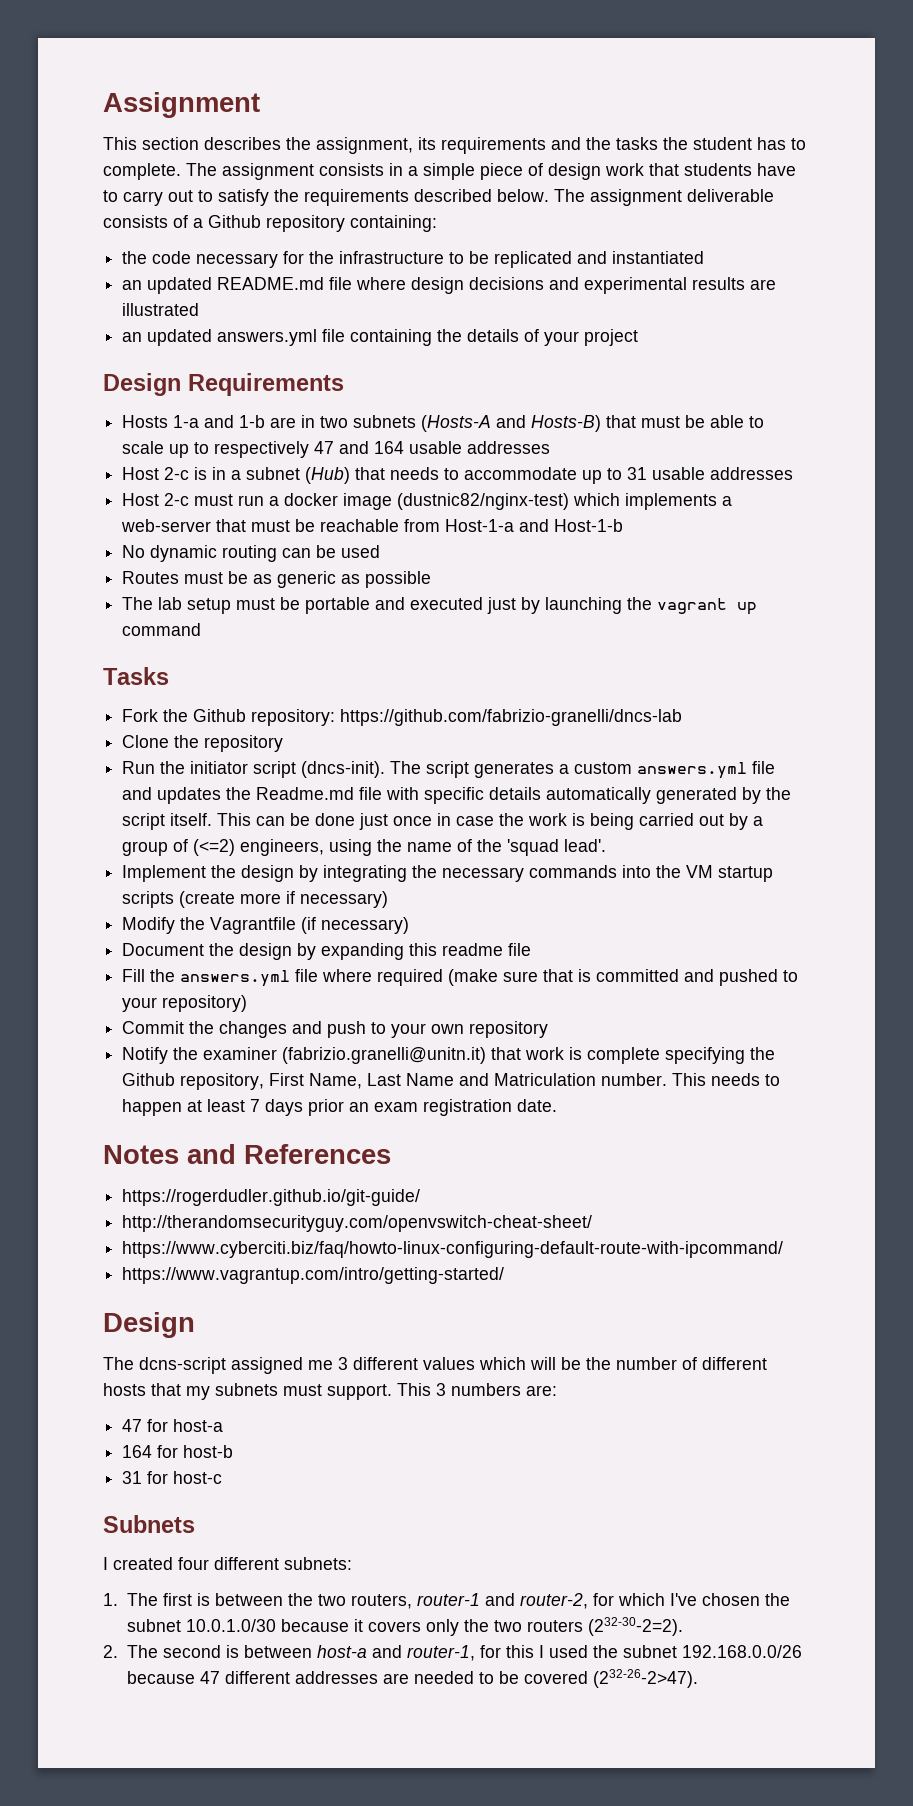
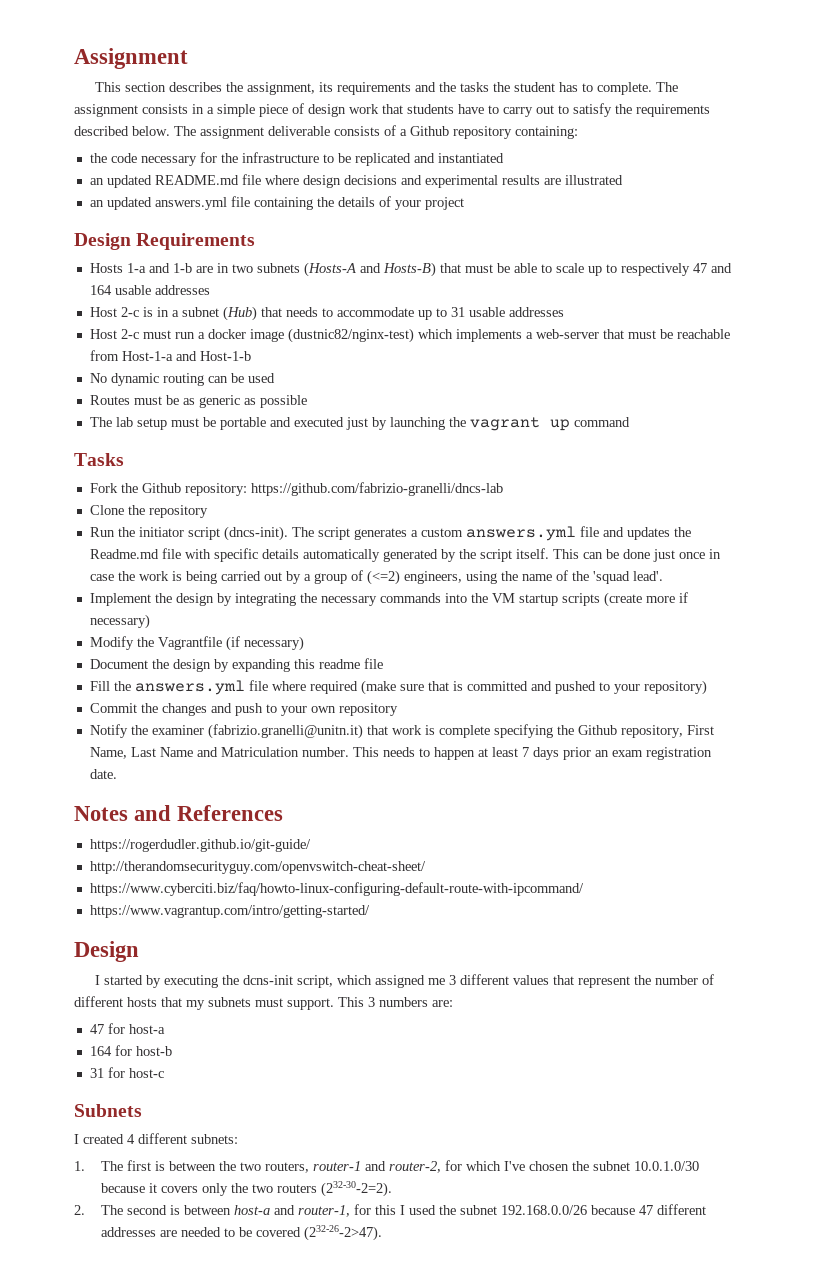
- The dcns-script assigned me 3 different values which will be the number of different hosts that my subnets must support.
+ I started by executing the dcns-init script, which assigned me 3 different values that represent the number of different hosts that my subnets must support.
- I created four different subnets:
+ I created 4 different subnets:

